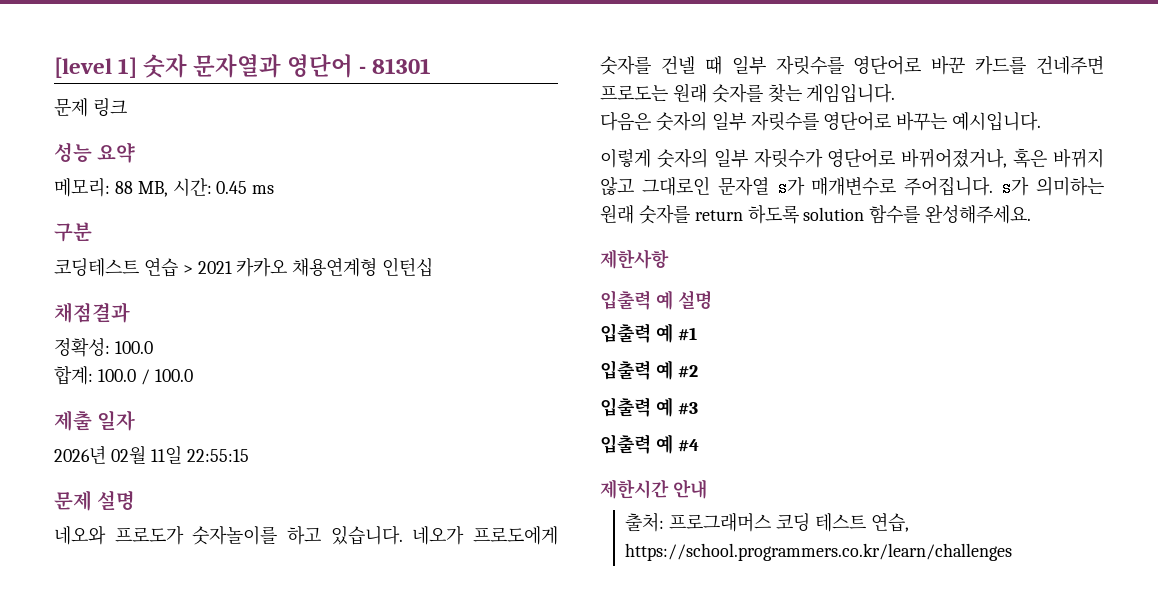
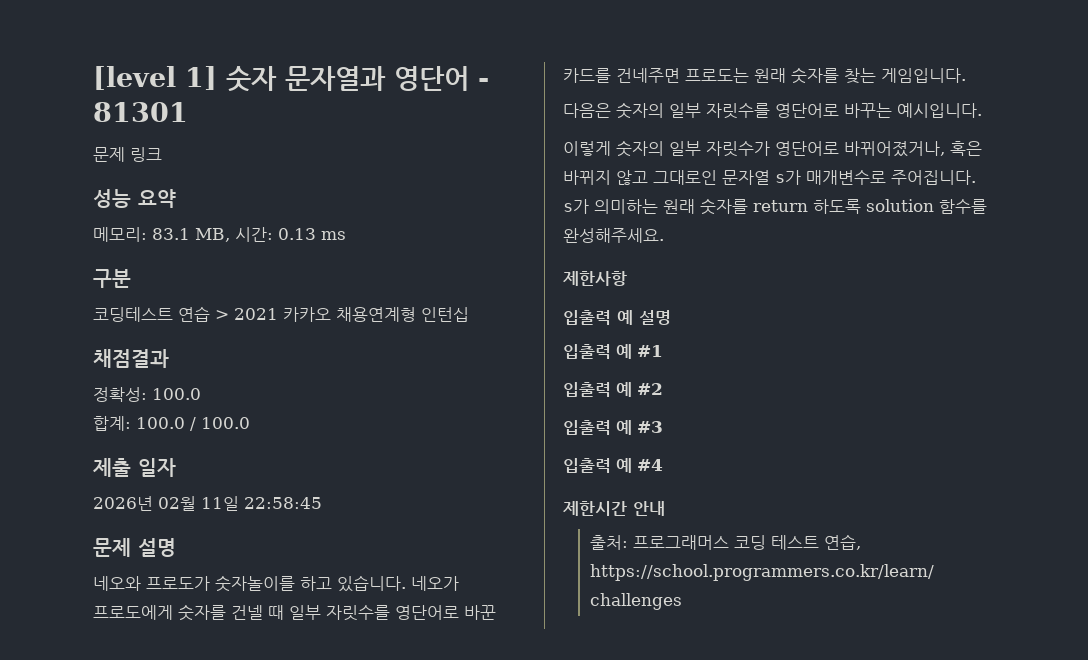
- 메모리: 88 MB, 시간: 0.45 ms
+ 메모리: 83.1 MB, 시간: 0.13 ms
- 2026년 02월 11일 22:55:15
+ 2026년 02월 11일 22:58:45

